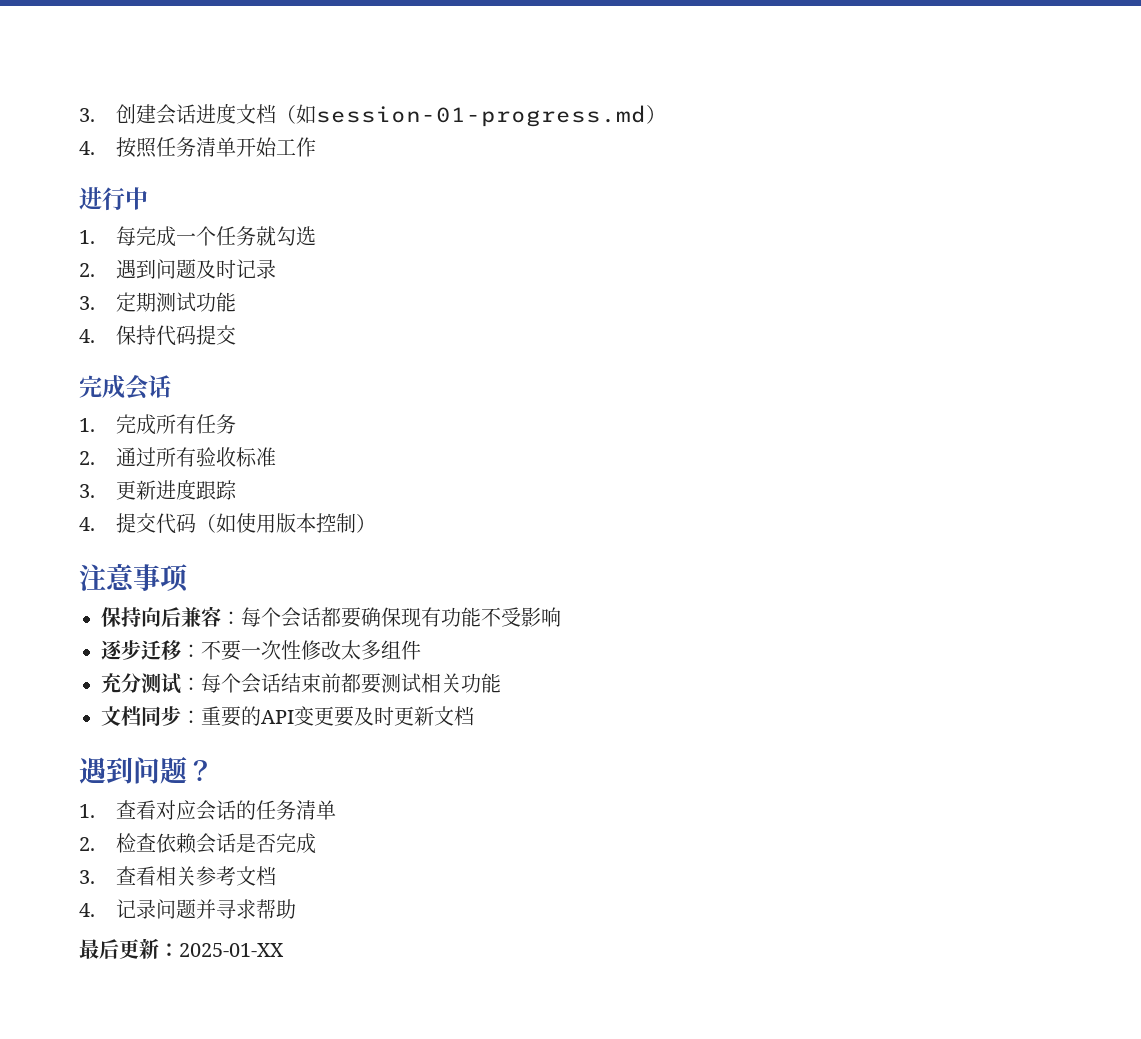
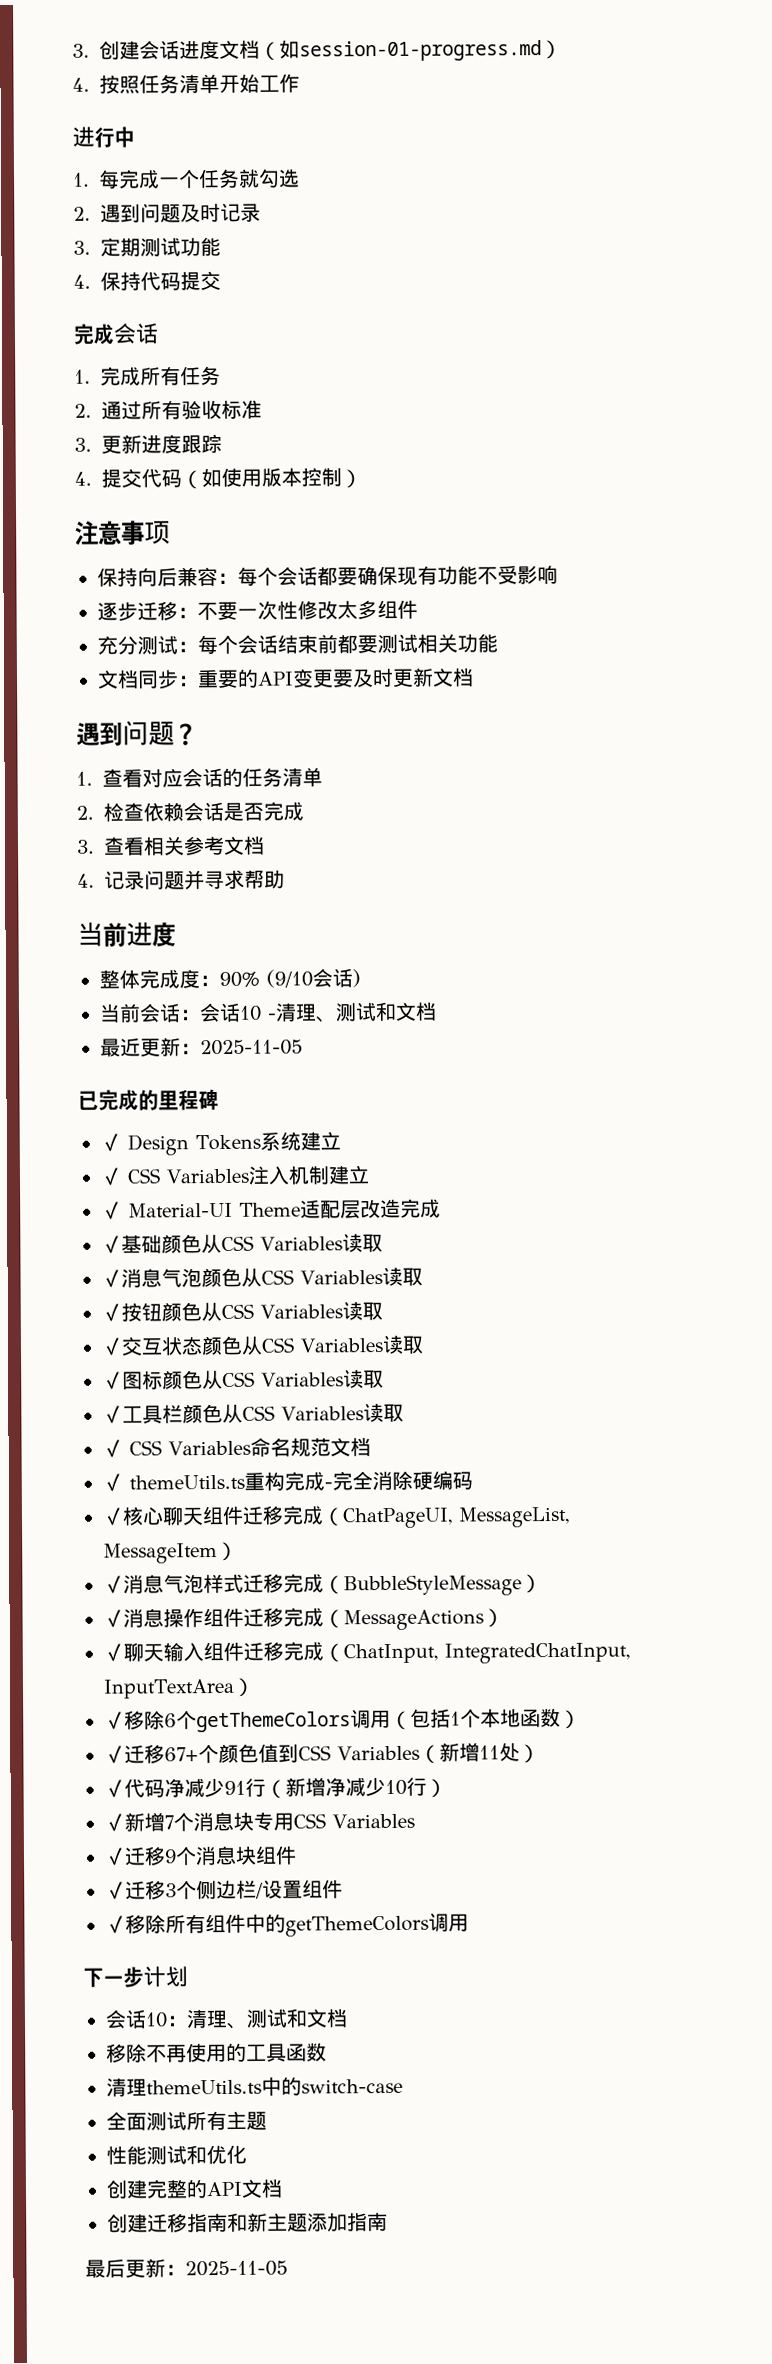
+ 当前进度
+ 整体完成度：90% (9/10会话)
+ 当前会话：会话10 -清理、测试和文档
+ 最近更新：2025-11-05
+ 已完成的里程碑
+ ✓ Design Tokens系统建立
+ ✓ CSS Variables注入机制建立
+ ✓ Material-UI Theme适配层改造完成
+ ✓基础颜色从CSS Variables读取
+ ✓消息气泡颜色从CSS Variables读取
+ ✓按钮颜色从CSS Variables读取
+ ✓交互状态颜色从CSS Variables读取
+ ✓图标颜色从CSS Variables读取
+ ✓工具栏颜色从CSS Variables读取
+ ✓ CSS Variables命名规范文档
+ ✓ themeUtils.ts重构完成-完全消除硬编码
+ ✓核心聊天组件迁移完成（ChatPageUI, MessageList, MessageItem）
+ ✓消息气泡样式迁移完成（BubbleStyleMessage）
+ ✓消息操作组件迁移完成（MessageActions）
+ ✓聊天输入组件迁移完成（ChatInput, IntegratedChatInput, InputTextArea）
+ ✓移除6个getThemeColors调用（包括1个本地函数）
+ ✓迁移67+个颜色值到CSS Variables（新增11处）
+ ✓代码净减少91行（新增净减少10行）
+ ✓新增7个消息块专用CSS Variables
+ ✓迁移9个消息块组件
+ ✓迁移3个侧边栏/设置组件
+ ✓移除所有组件中的getThemeColors调用
+ 下一步计划
+ 会话10：清理、测试和文档
+ 移除不再使用的工具函数
+ 清理themeUtils.ts中的switch-case
+ 全面测试所有主题
+ 性能测试和优化
+ 创建完整的API文档
+ 创建迁移指南和新主题添加指南
- 最后更新：2025-01-XX
+ 最后更新：2025-11-05

